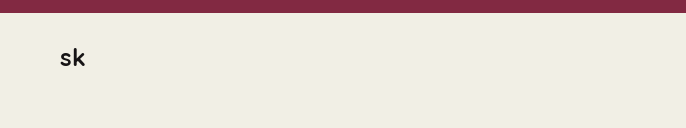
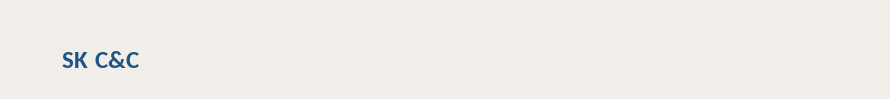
- sk
+ SK C&C

